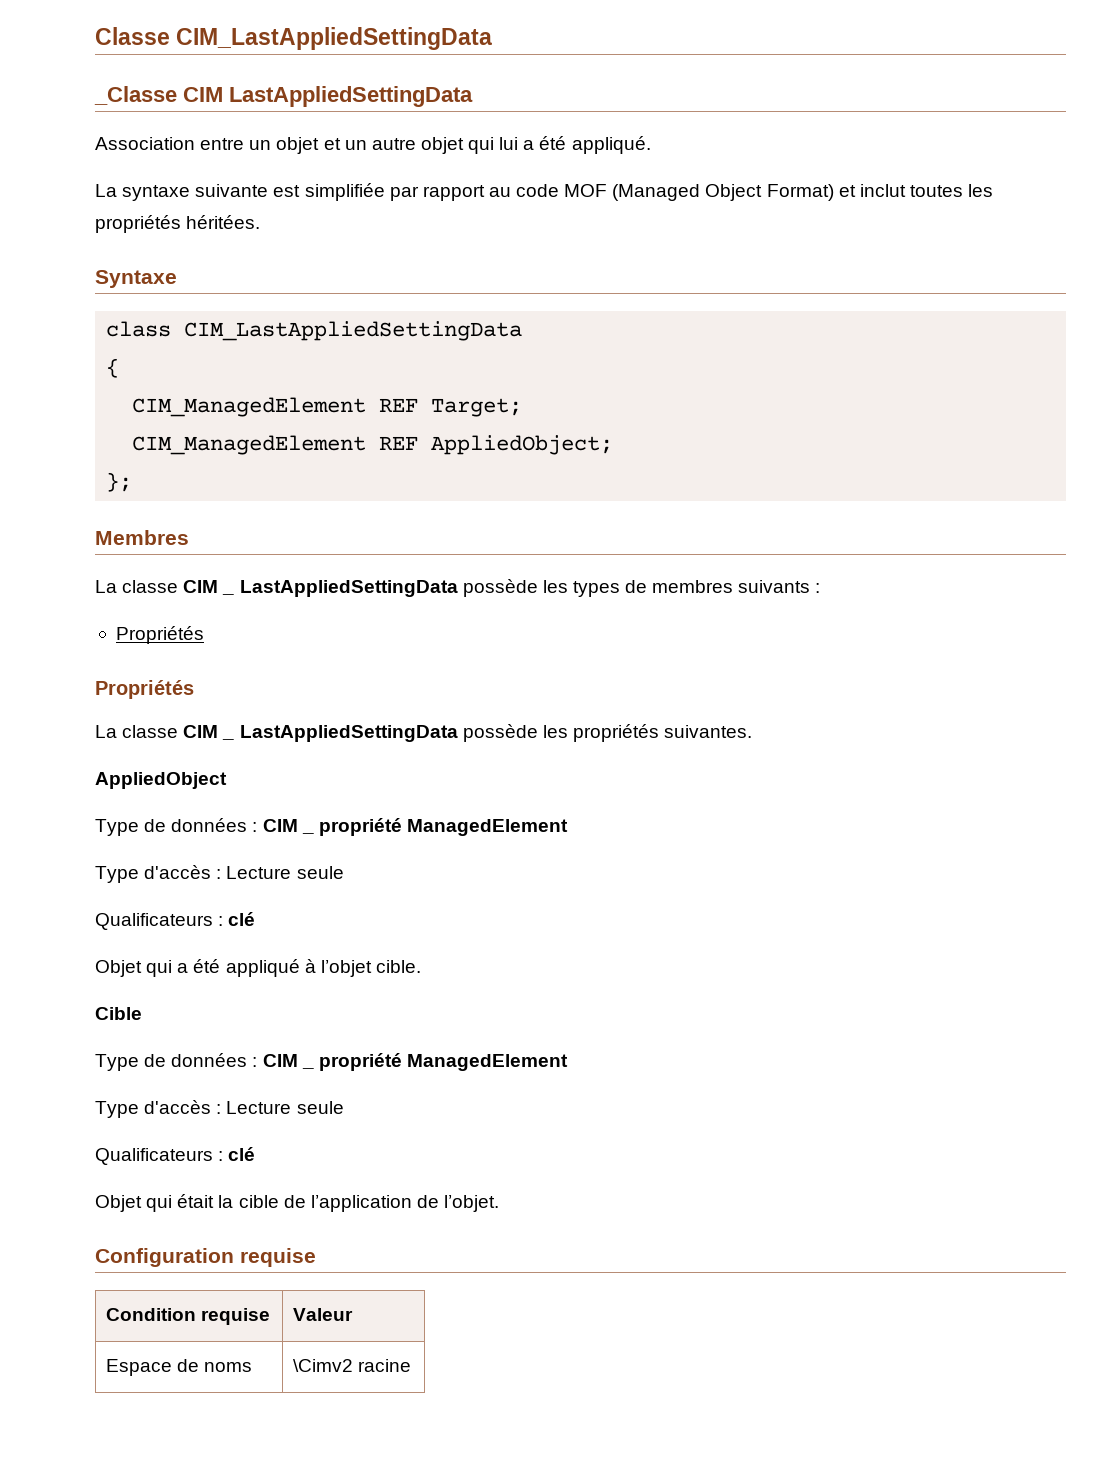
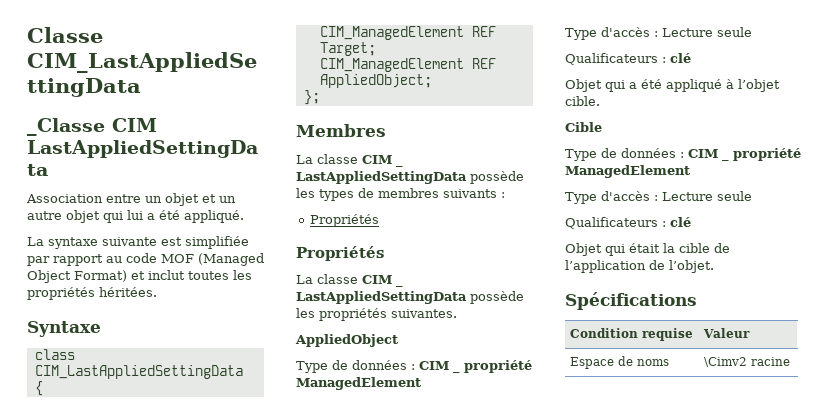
- Configuration requise
+ Spécifications

